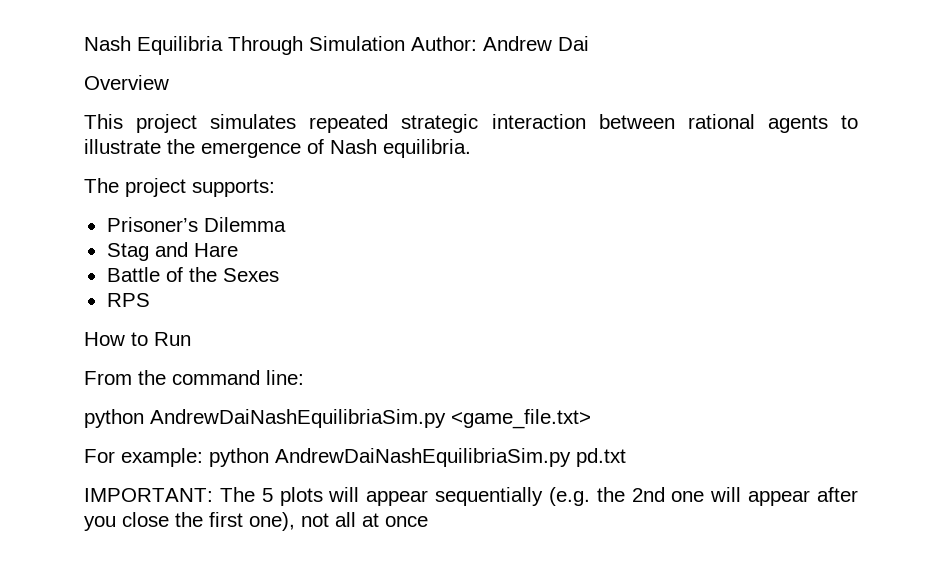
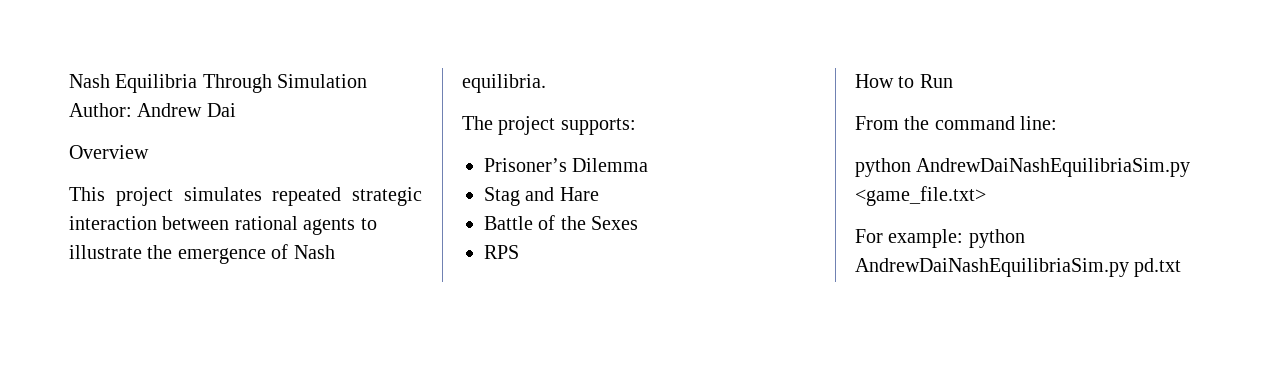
- IMPORTANT: The 5 plots will appear sequentially (e.g. the 2nd one will appear after you close the first one), not all at once

